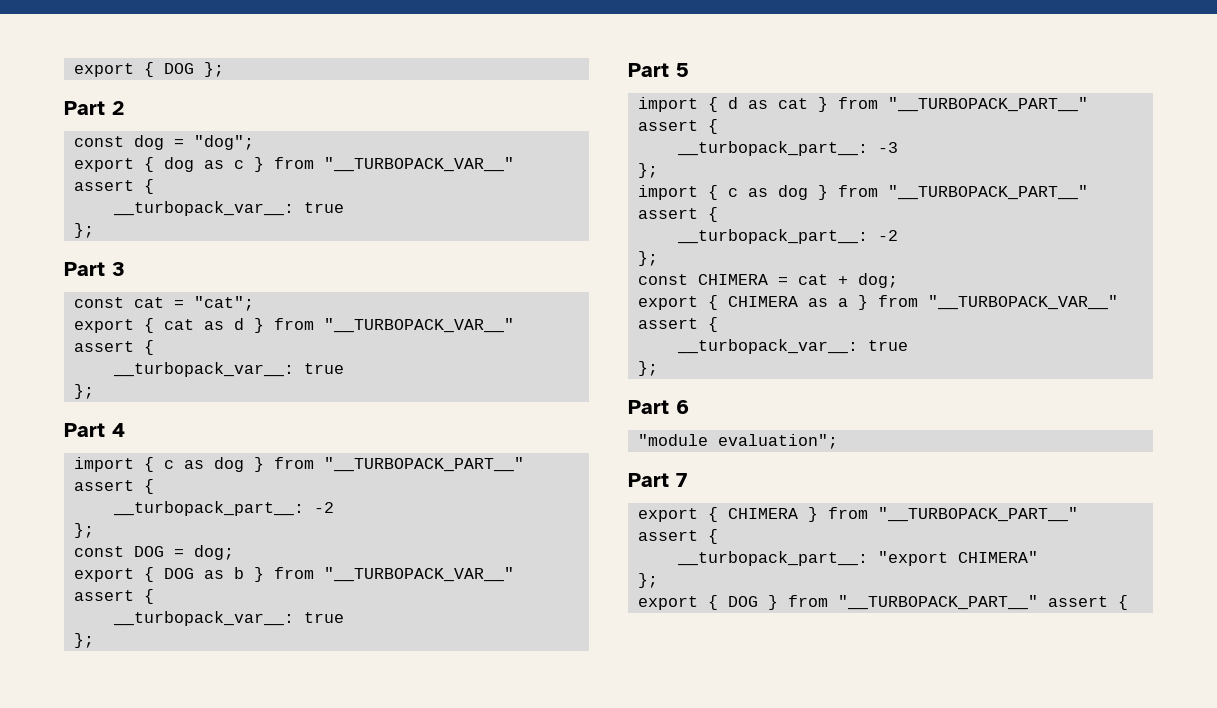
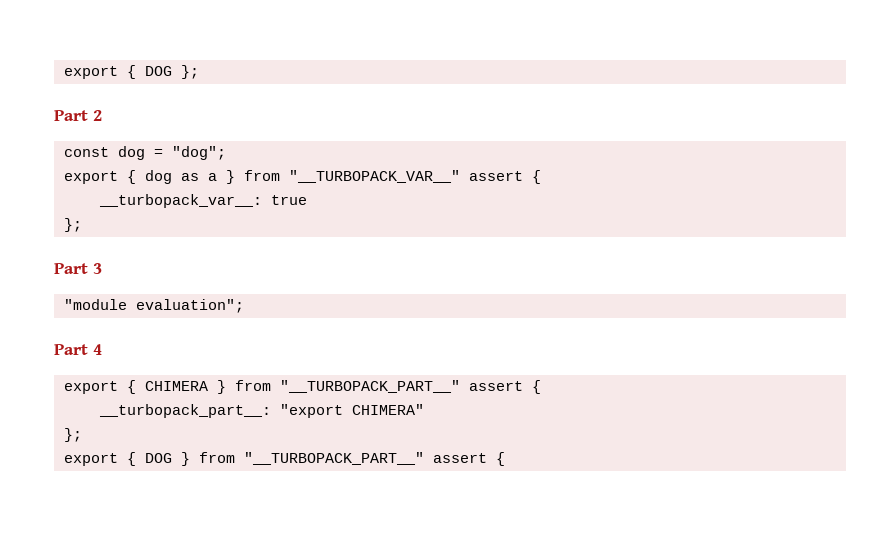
- export { dog as c } from "__TURBOPACK_VAR__" assert {
+ export { dog as a } from "__TURBOPACK_VAR__" assert {
- const cat = "cat";
- export { cat as d } from "__TURBOPACK_VAR__" assert {
- __turbopack_var__: true
- };
- Part 4
- import { c as dog } from "__TURBOPACK_PART__" assert {
- __turbopack_part__: -2
- };
- const DOG = dog;
- export { DOG as b } from "__TURBOPACK_VAR__" assert {
- __turbopack_var__: true
- };
- Part 5
- import { d as cat } from "__TURBOPACK_PART__" assert {
- __turbopack_part__: -3
- };
- import { c as dog } from "__TURBOPACK_PART__" assert {
- __turbopack_part__: -2
- };
- const CHIMERA = cat + dog;
- export { CHIMERA as a } from "__TURBOPACK_VAR__" assert {
- __turbopack_var__: true
- };
- Part 6
- Part 7
+ Part 4

